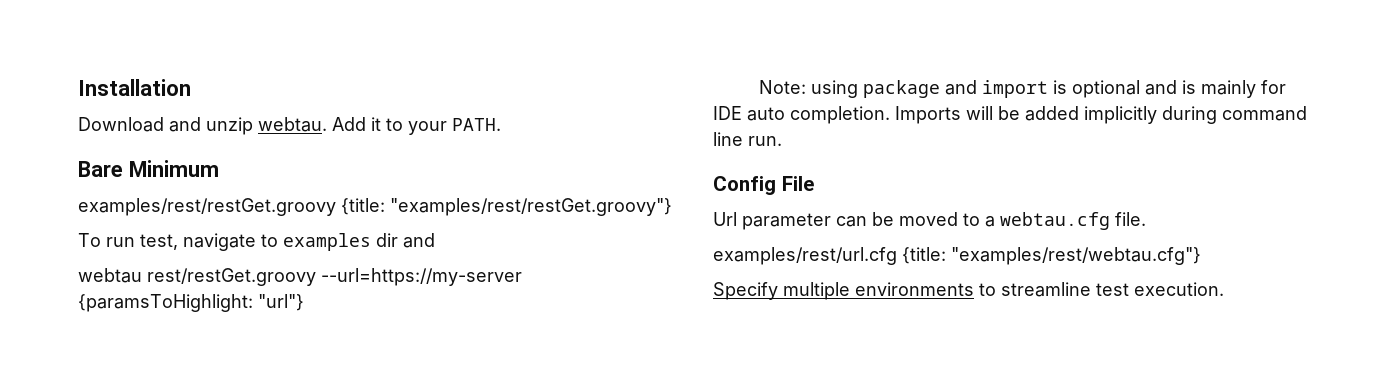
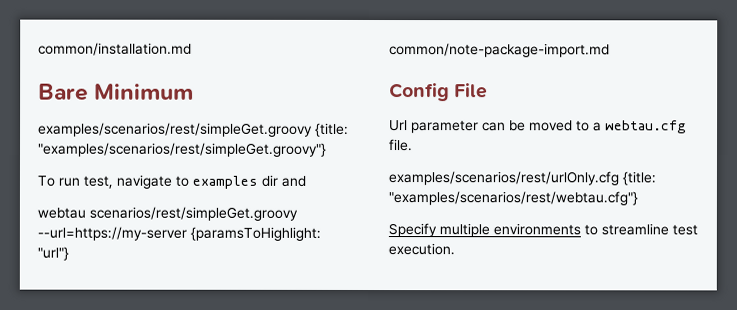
- Installation
- Download and unzip webtau. Add it to your PATH.
+ common/installation.md
- examples/rest/restGet.groovy {title: "examples/rest/restGet.groovy"}
+ examples/scenarios/rest/simpleGet.groovy {title: "examples/scenarios/rest/simpleGet.groovy"}
- webtau rest/restGet.groovy --url=https://my-server {paramsToHighlight: "url"}
+ webtau scenarios/rest/simpleGet.groovy --url=https://my-server {paramsToHighlight: "url"}
- Note: using package and import is optional and is mainly for IDE auto completion. Imports will be added implicitly during command line run.
+ common/note-package-import.md
- examples/rest/url.cfg {title: "examples/rest/webtau.cfg"}
+ examples/scenarios/rest/urlOnly.cfg {title: "examples/scenarios/rest/webtau.cfg"}

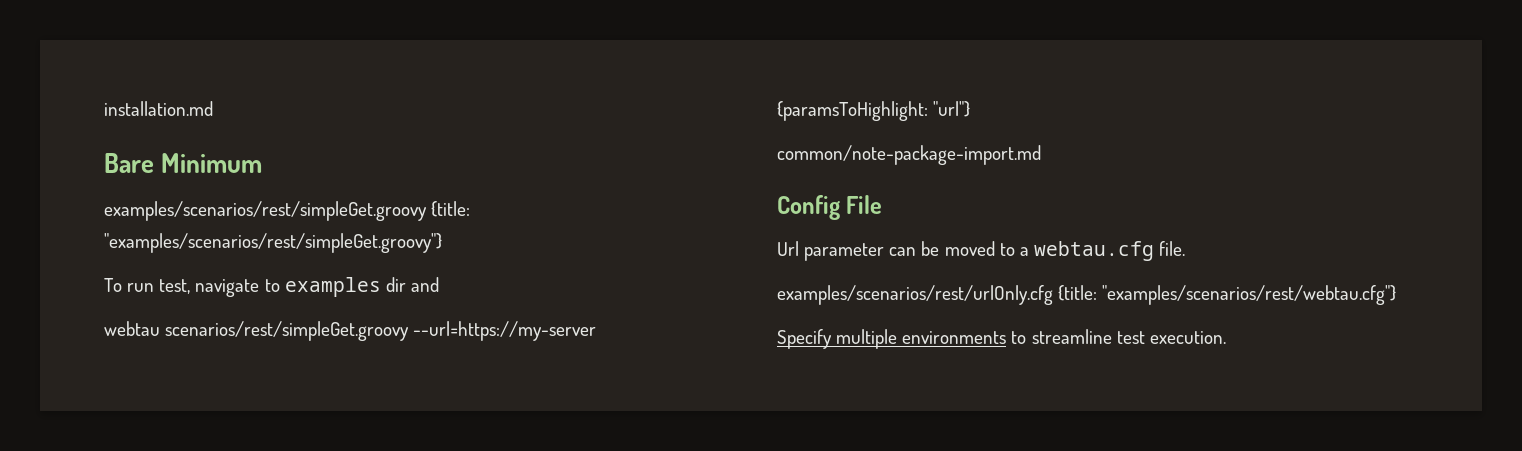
- common/installation.md
+ installation.md

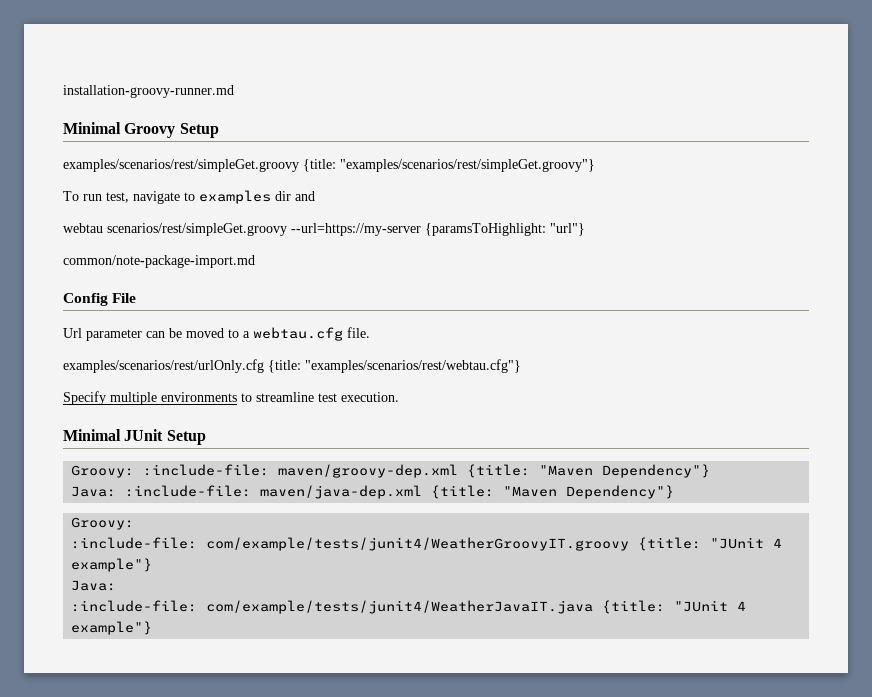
- installation.md
- Bare Minimum
+ installation-groovy-runner.md
+ Minimal Groovy Setup
+ Minimal JUnit Setup
+ Groovy: :include-file: maven/groovy-dep.xml {title: "Maven Dependency"}
+ Java: :include-file: maven/java-dep.xml {title: "Maven Dependency"}
+ Groovy:
+ :include-file: com/example/tests/junit4/WeatherGroovyIT.groovy {title: "JUnit 4 example"}
+ Java:
+ :include-file: com/example/tests/junit4/WeatherJavaIT.java {title: "JUnit 4 example"}

